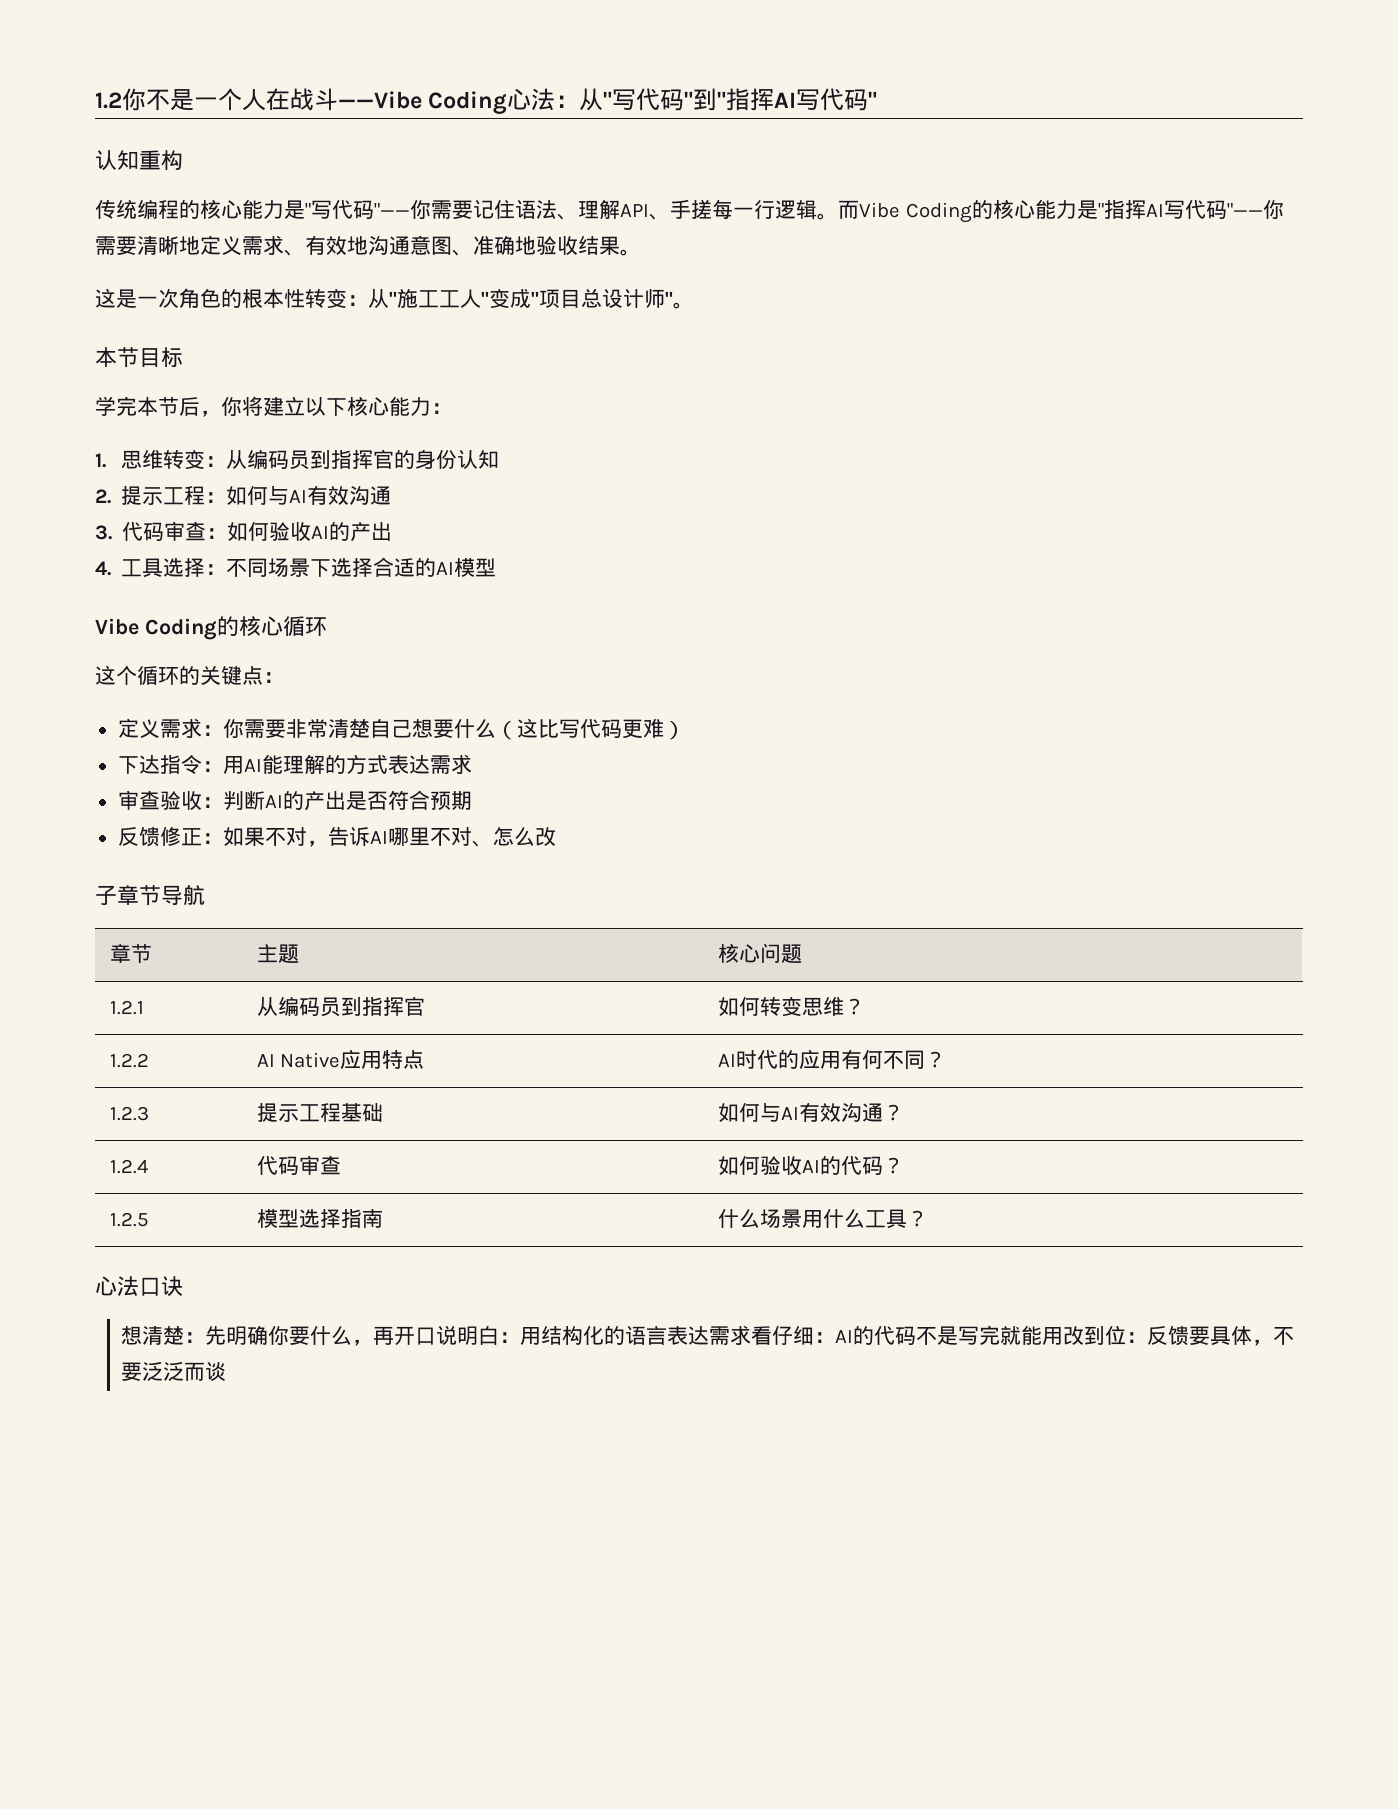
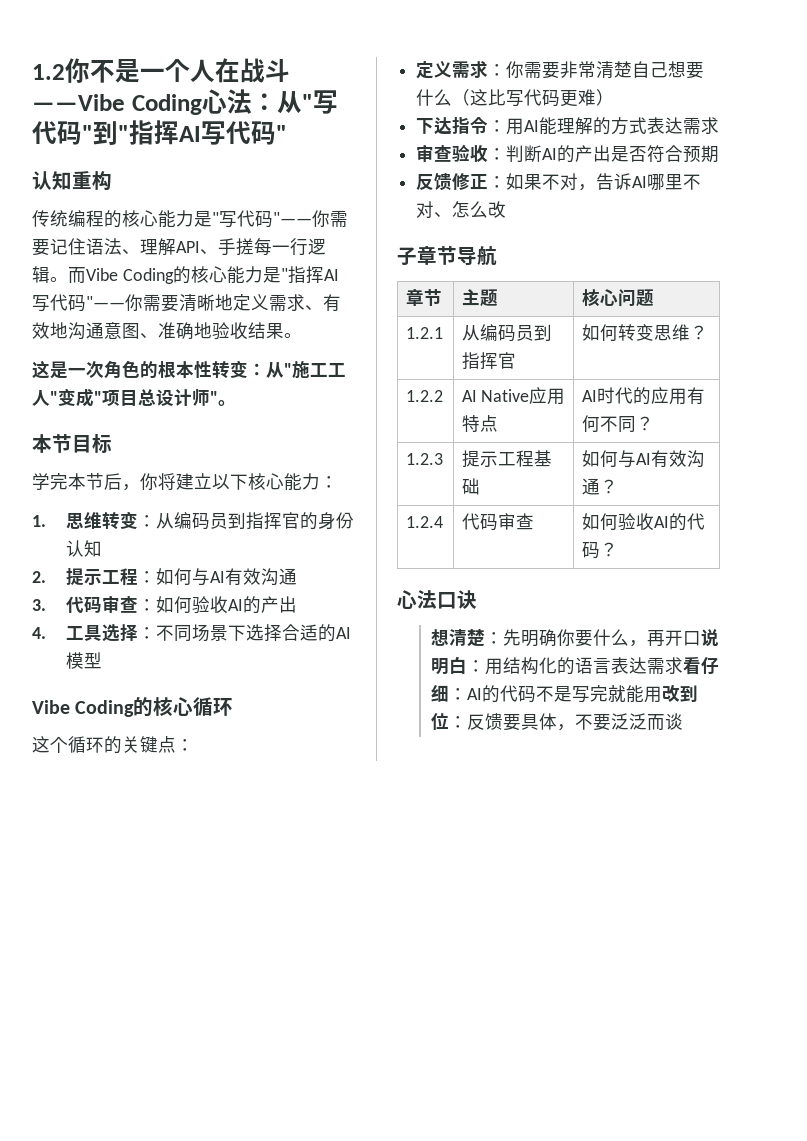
- 1.2.5 | 模型选择指南 | 什么场景用什么工具？

